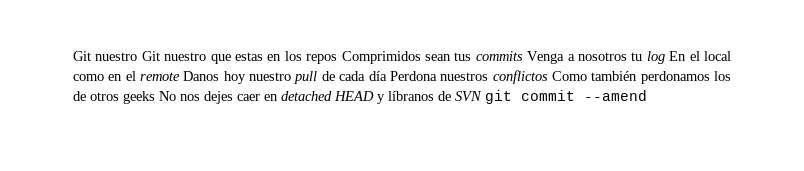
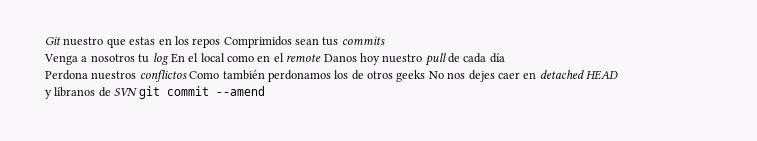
- Git nuestro Git nuestro que estas en los repos Comprimidos sean tus commits Venga a nosotros tu log En el local como en el remote Danos hoy nuestro pull de cada día Perdona nuestros conflictos Como también perdonamos los de otros geeks No nos dejes caer en detached HEAD y líbranos de SVN git commit --amend
+ Git nuestro que estas en los repos Comprimidos sean tus commits
+ Venga a nosotros tu log En el local como en el remote Danos hoy nuestro pull de cada día
+ Perdona nuestros conflictos Como también perdonamos los de otros geeks No nos dejes caer en detached HEAD
+ y líbranos de SVN git commit --amend

